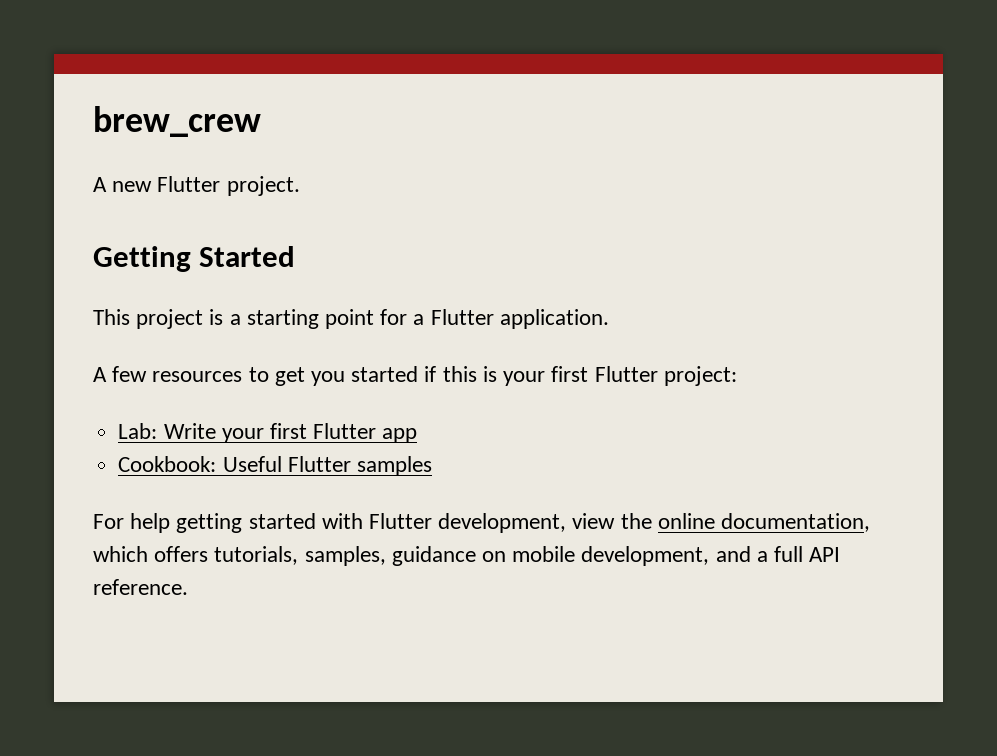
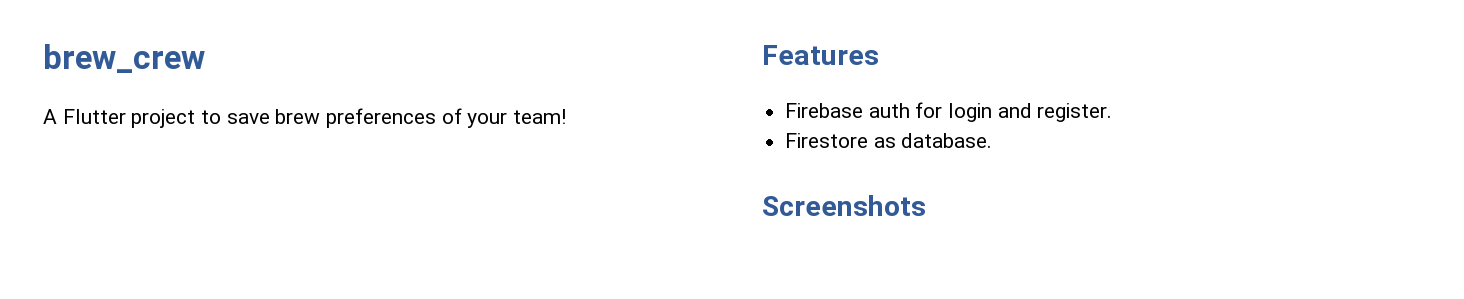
- A new Flutter project.
- Getting Started
- This project is a starting point for a Flutter application.
- A few resources to get you started if this is your first Flutter project:
- Lab: Write your first Flutter app
- Cookbook: Useful Flutter samples
- For help getting started with Flutter development, view the online documentation, which offers tutorials, samples, guidance on mobile development, and a full API reference.
+ A Flutter project to save brew preferences of your team!
+ Features
+ Firebase auth for login and register.
+ Firestore as database.
+ Screenshots

